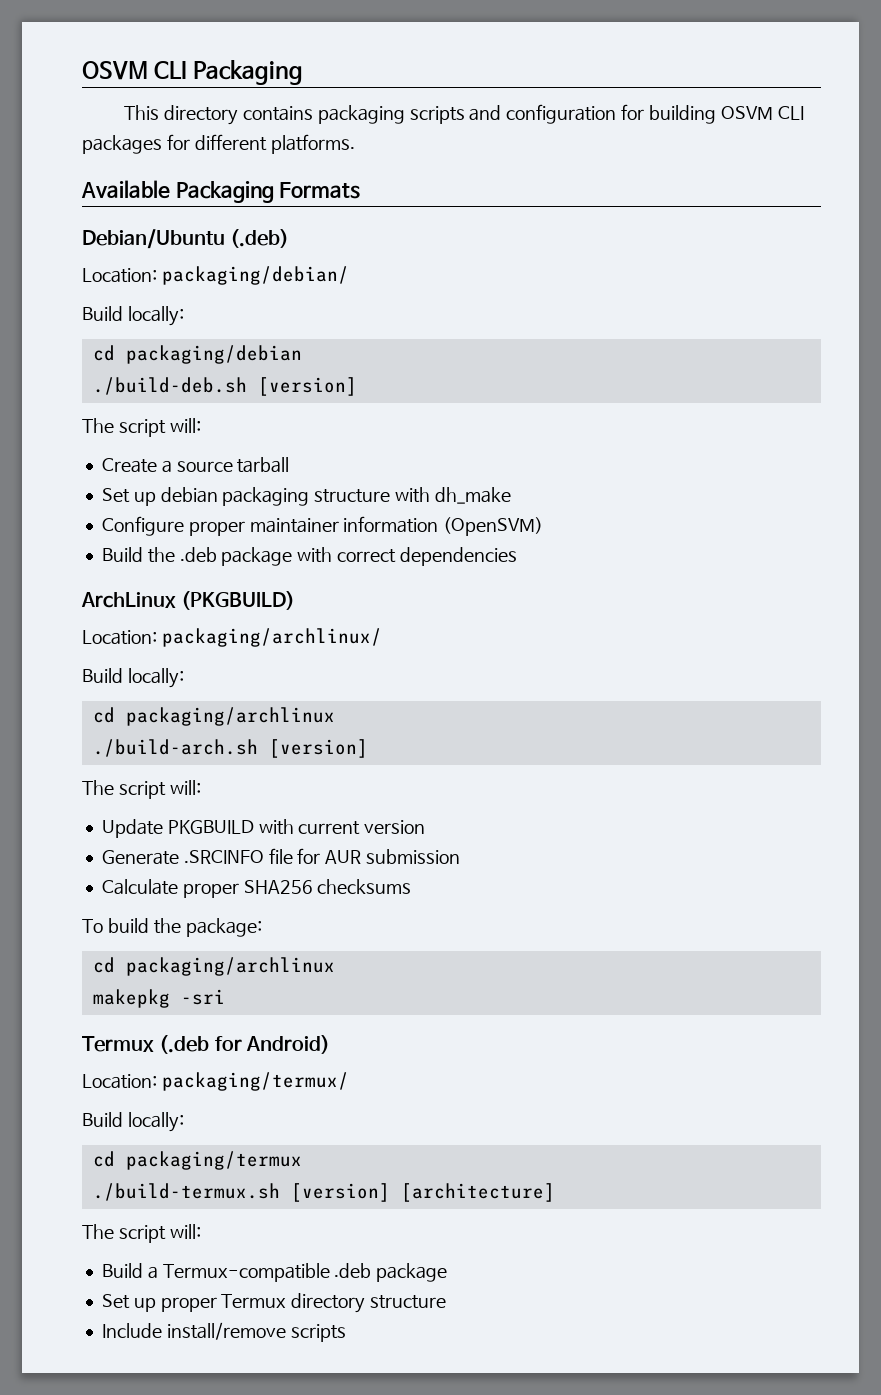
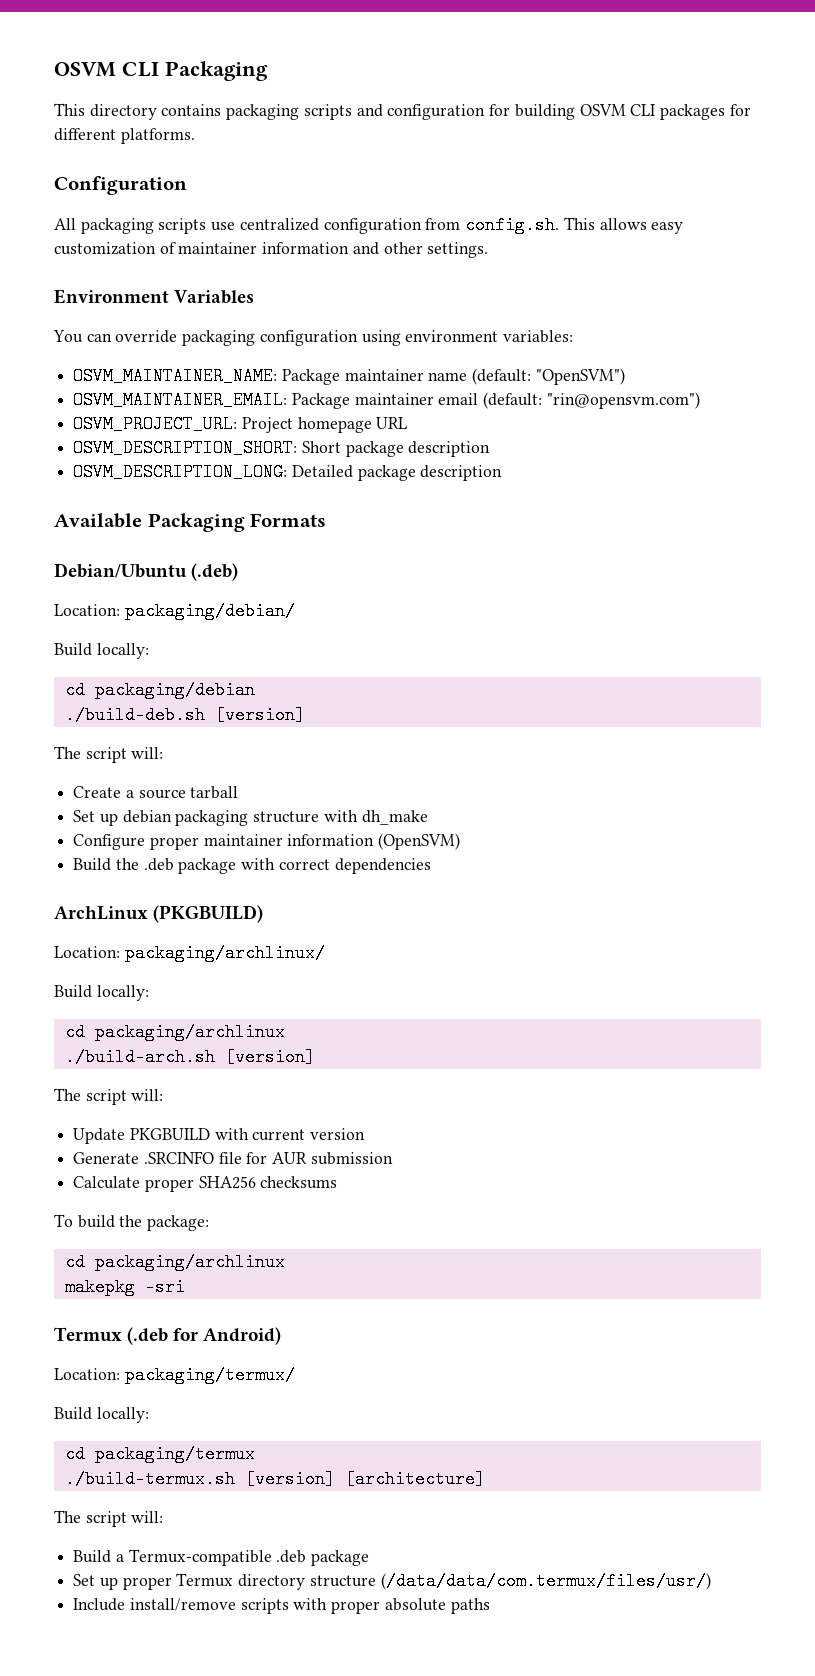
+ Configuration
+ All packaging scripts use centralized configuration from config.sh. This allows easy customization of maintainer information and other settings.
+ Environment Variables
+ You can override packaging configuration using environment variables:
+ OSVM_MAINTAINER_NAME: Package maintainer name (default: "OpenSVM")
+ OSVM_MAINTAINER_EMAIL: Package maintainer email (default: "rin@opensvm.com")
+ OSVM_PROJECT_URL: Project homepage URL
+ OSVM_DESCRIPTION_SHORT: Short package description
+ OSVM_DESCRIPTION_LONG: Detailed package description
- Set up proper Termux directory structure
+ Set up proper Termux directory structure (/data/data/com.termux/files/usr/)
- Include install/remove scripts
+ Include install/remove scripts with proper absolute paths

